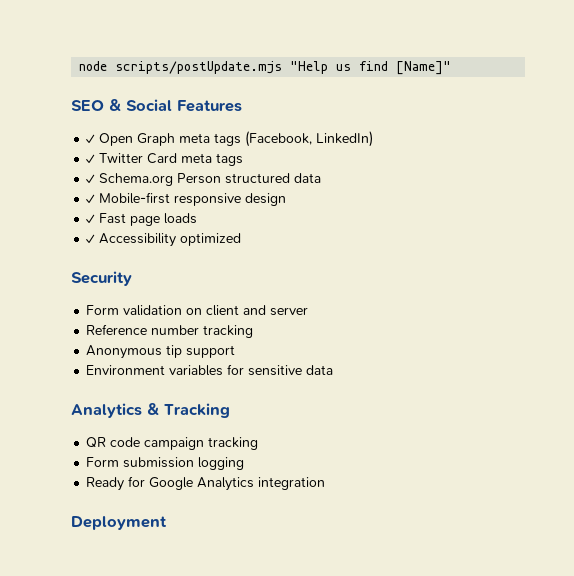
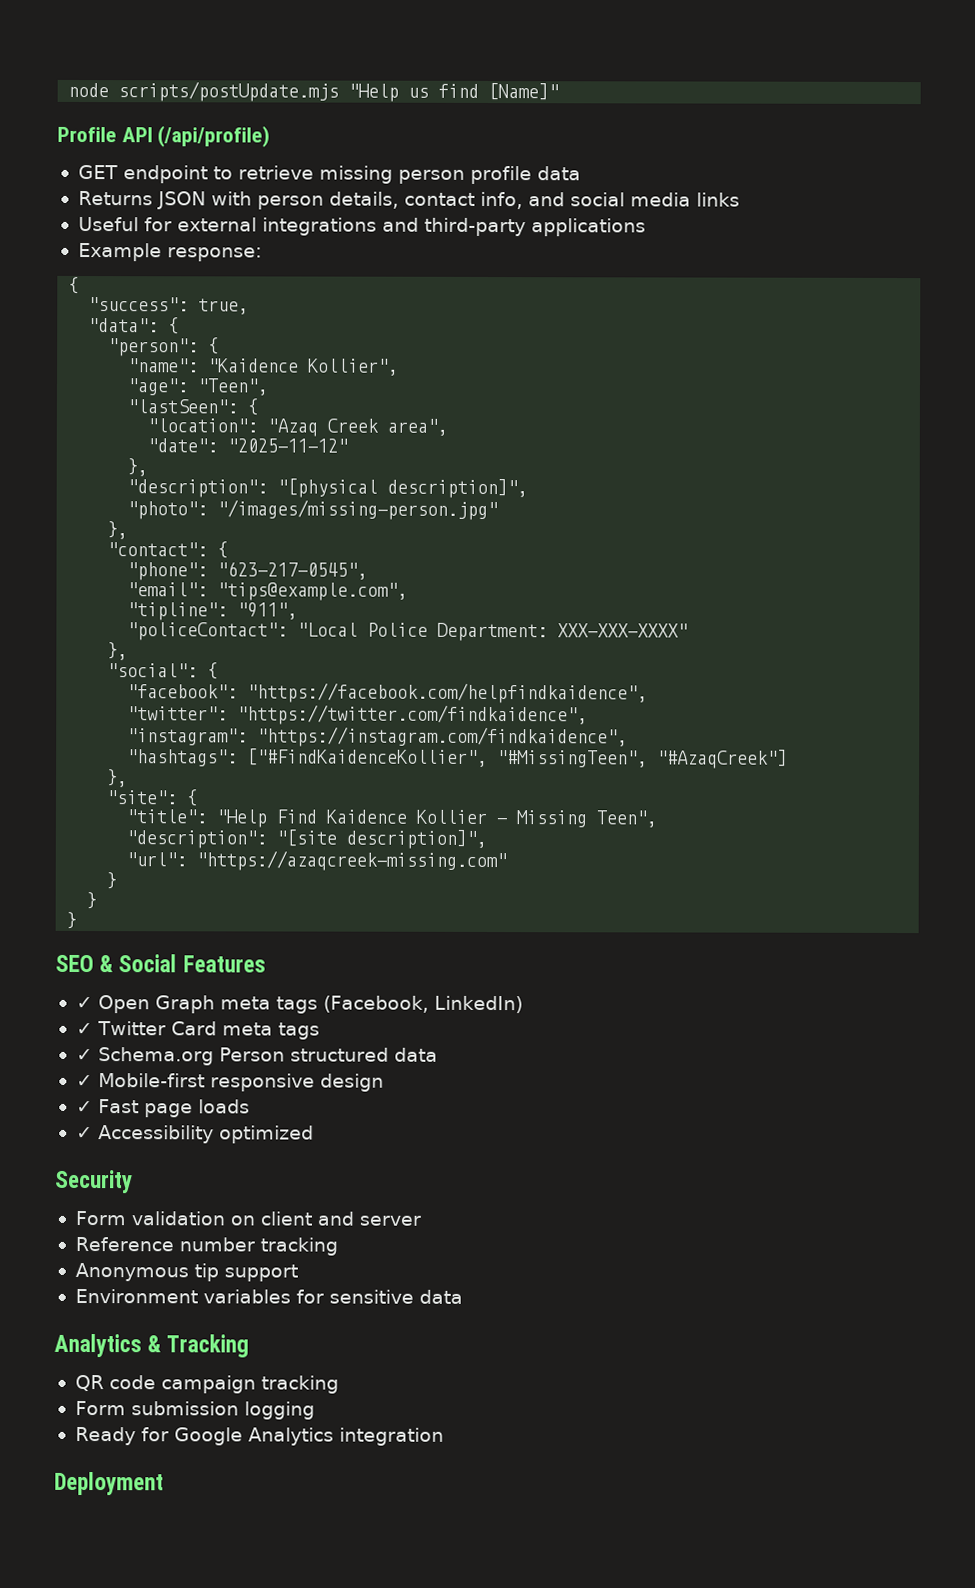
+ Profile API (/api/profile)
+ GET endpoint to retrieve missing person profile data
+ Returns JSON with person details, contact info, and social media links
+ Useful for external integrations and third-party applications
+ Example response:
+ {
+ "success": true,
+ "data": {
+ "person": {
+ "name": "Kaidence Kollier",
+ "age": "Teen",
+ "lastSeen": {
+ "location": "Azaq Creek area",
+ "date": "2025-11-12"
+ },
+ "description": "[physical description]",
+ "photo": "/images/missing-person.jpg"
+ },
+ "contact": {
+ "phone": "623-217-0545",
+ "email": "tips@example.com",
+ "tipline": "911",
+ "policeContact": "Local Police Department: XXX-XXX-XXXX"
+ },
+ "social": {
+ "facebook": "https://facebook.com/helpfindkaidence",
+ "twitter": "https://twitter.com/findkaidence",
+ "instagram": "https://instagram.com/findkaidence",
+ "hashtags": ["#FindKaidenceKollier", "#MissingTeen", "#AzaqCreek"]
+ },
+ "site": {
+ "title": "Help Find Kaidence Kollier - Missing Teen",
+ "description": "[site description]",
+ "url": "https://azaqcreek-missing.com"
+ }
+ }
+ }

